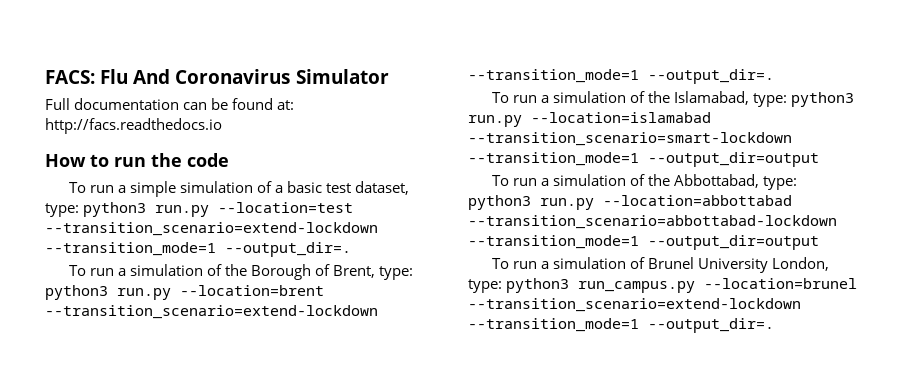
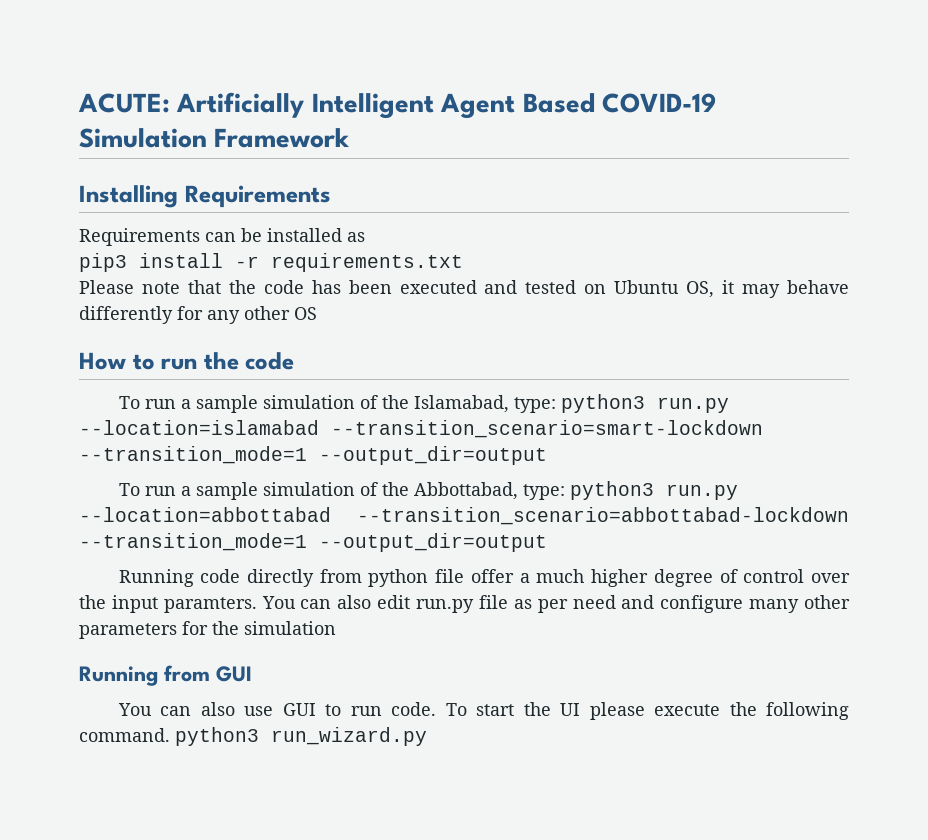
- FACS: Flu And Coronavirus Simulator
- Full documentation can be found at: http://facs.readthedocs.io
+ ACUTE: Artificially Intelligent Agent Based COVID-19 Simulation Framework
+ Installing Requirements
+ Requirements can be installed as
+ pip3 install -r requirements.txt
+ Please note that the code has been executed and tested on Ubuntu OS, it may behave differently for any other OS
- To run a simple simulation of a basic test dataset, type: python3 run.py --location=test --transition_scenario=extend-lockdown --transition_mode=1 --output_dir=.
- To run a simulation of the Borough of Brent, type: python3 run.py --location=brent --transition_scenario=extend-lockdown --transition_mode=1 --output_dir=.
- To run a simulation of the Islamabad, type: python3 run.py --location=islamabad --transition_scenario=smart-lockdown --transition_mode=1 --output_dir=output
+ To run a sample simulation of the Islamabad, type: python3 run.py --location=islamabad --transition_scenario=smart-lockdown --transition_mode=1 --output_dir=output
- To run a simulation of the Abbottabad, type: python3 run.py --location=abbottabad --transition_scenario=abbottabad-lockdown --transition_mode=1 --output_dir=output
+ To run a sample simulation of the Abbottabad, type: python3 run.py --location=abbottabad --transition_scenario=abbottabad-lockdown --transition_mode=1 --output_dir=output
- To run a simulation of Brunel University London, type: python3 run_campus.py --location=brunel --transition_scenario=extend-lockdown --transition_mode=1 --output_dir=.
+ Running code directly from python file offer a much higher degree of control over the input paramters. You can also edit run.py file as per need and configure many other parameters for the simulation
+ Running from GUI
+ You can also use GUI to run code. To start the UI please execute the following command. python3 run_wizard.py

